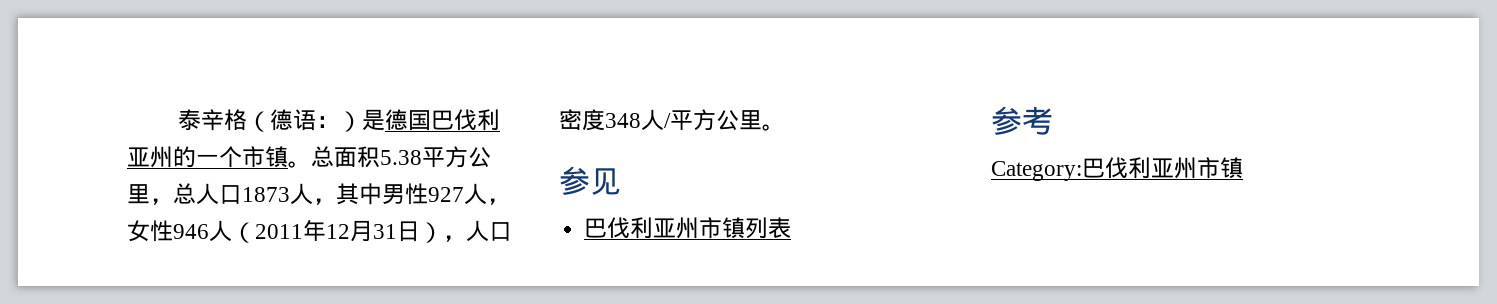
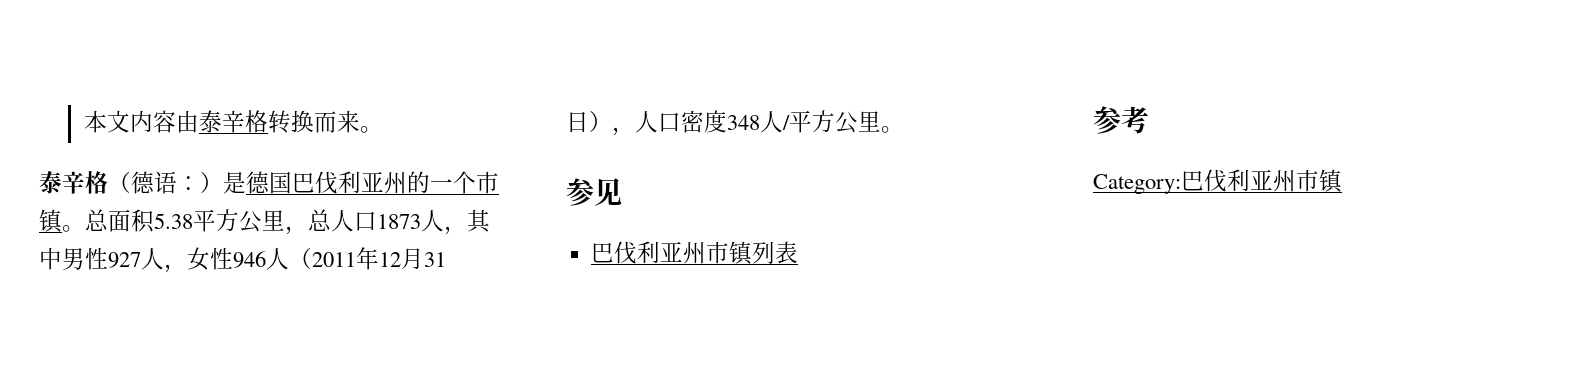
+ 本文内容由泰辛格转换而来。

